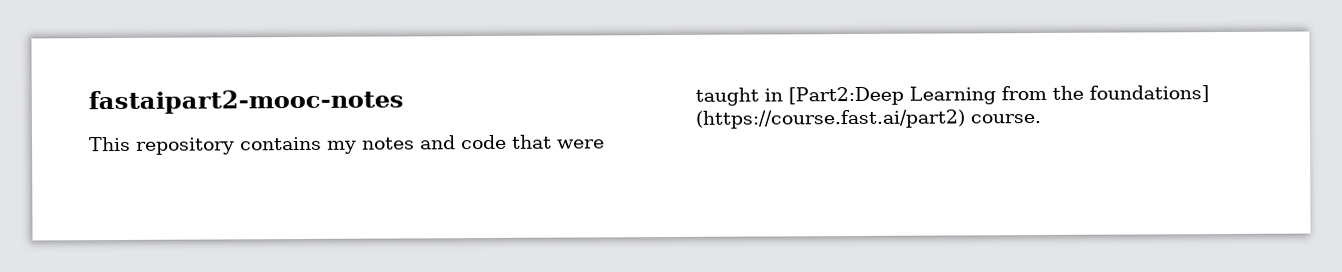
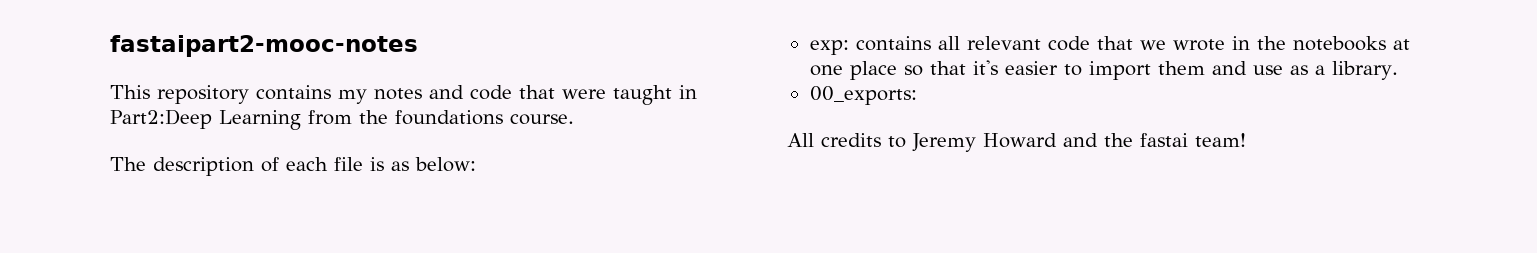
- This repository contains my notes and code that were taught in [Part2:Deep Learning from the foundations] (https://course.fast.ai/part2) course.
+ This repository contains my notes and code that were taught in Part2:Deep Learning from the foundations course.
+ The description of each file is as below:
+ exp: contains all relevant code that we wrote in the notebooks at one place so that it's easier to import them and use as a library.
+ 00_exports:
+ All credits to Jeremy Howard and the fastai team!

